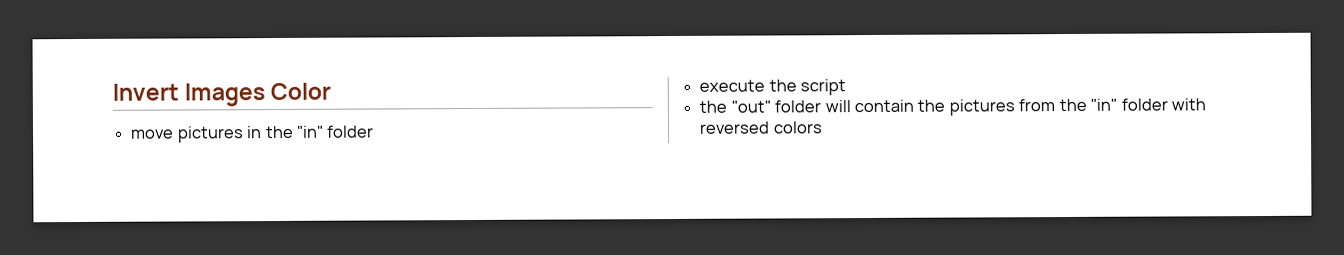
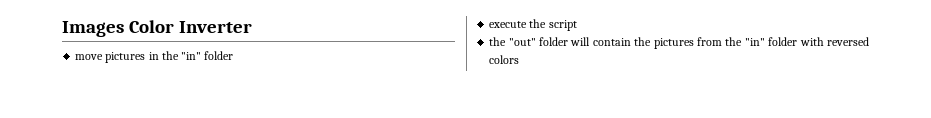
- Invert Images Color
+ Images Color Inverter

